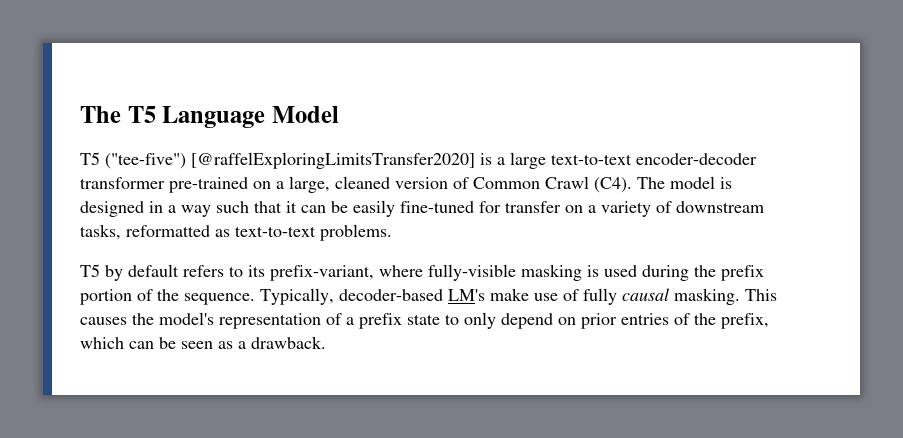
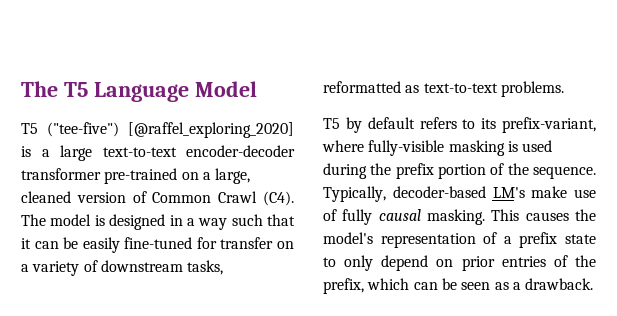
- T5 ("tee-five") [@raffelExploringLimitsTransfer2020] is a large text-to-text encoder-decoder transformer pre-trained on a large, cleaned version of Common Crawl (C4). The model is designed in a way such that it can be easily fine-tuned for transfer on a variety of downstream tasks, reformatted as text-to-text problems.
+ T5 ("tee-five") [@raffel_exploring_2020] is a large text-to-text encoder-decoder transformer pre-trained on a large, cleaned version of Common Crawl (C4). The model is designed in a way such that it can be easily fine-tuned for transfer on a variety of downstream tasks, reformatted as text-to-text problems.

